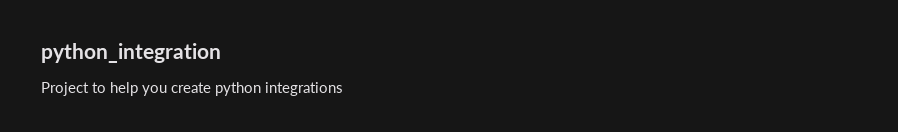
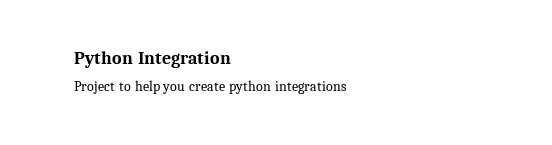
- python_integration
+ Python Integration

